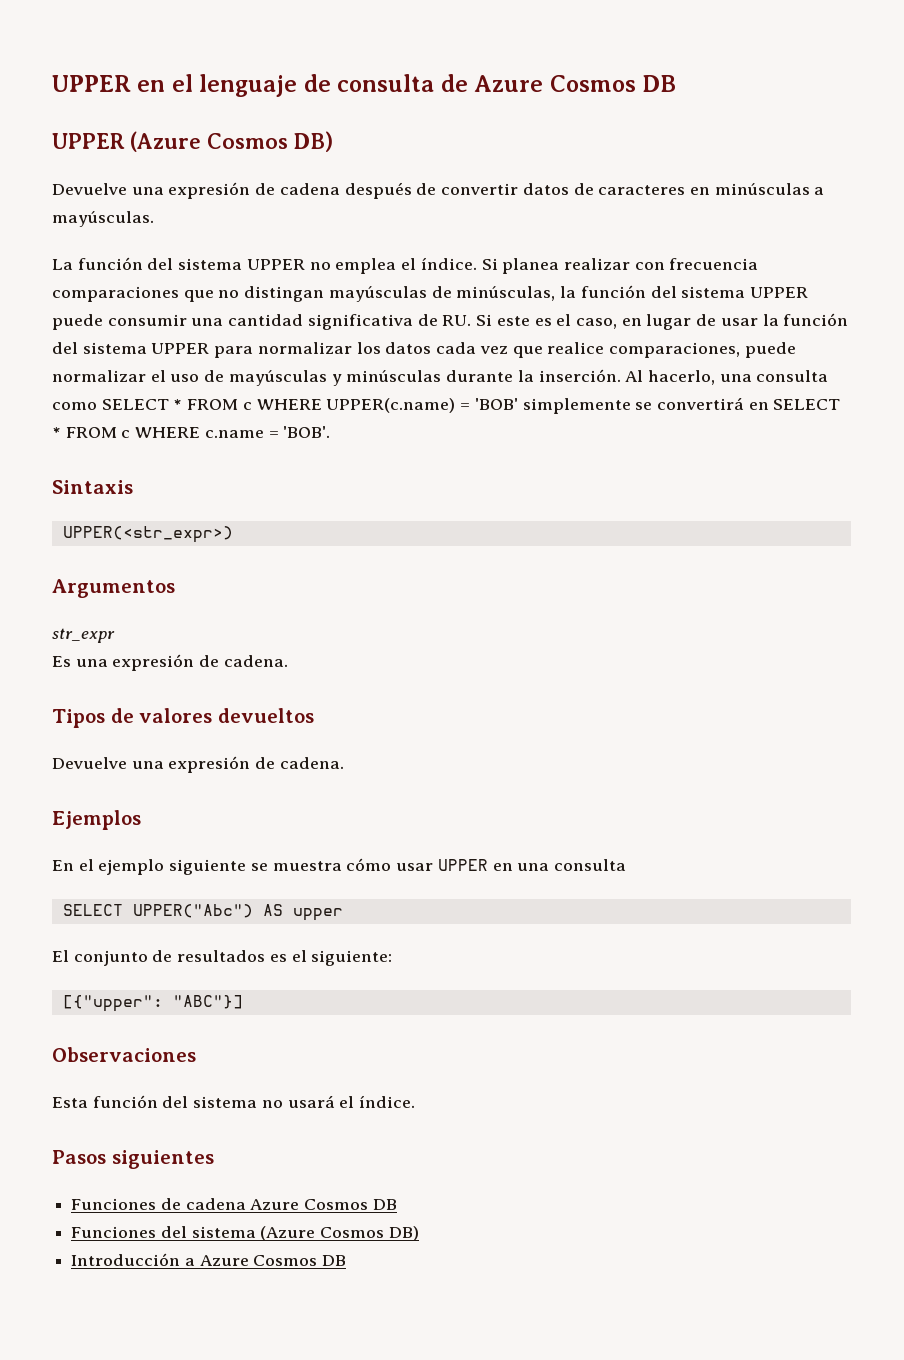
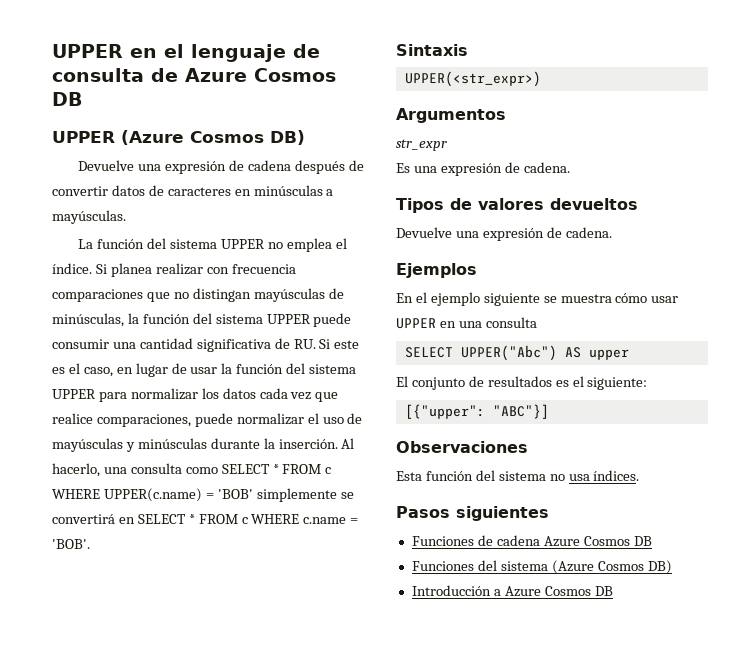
- Esta función del sistema no usará el índice.
+ Esta función del sistema no usa índices.

